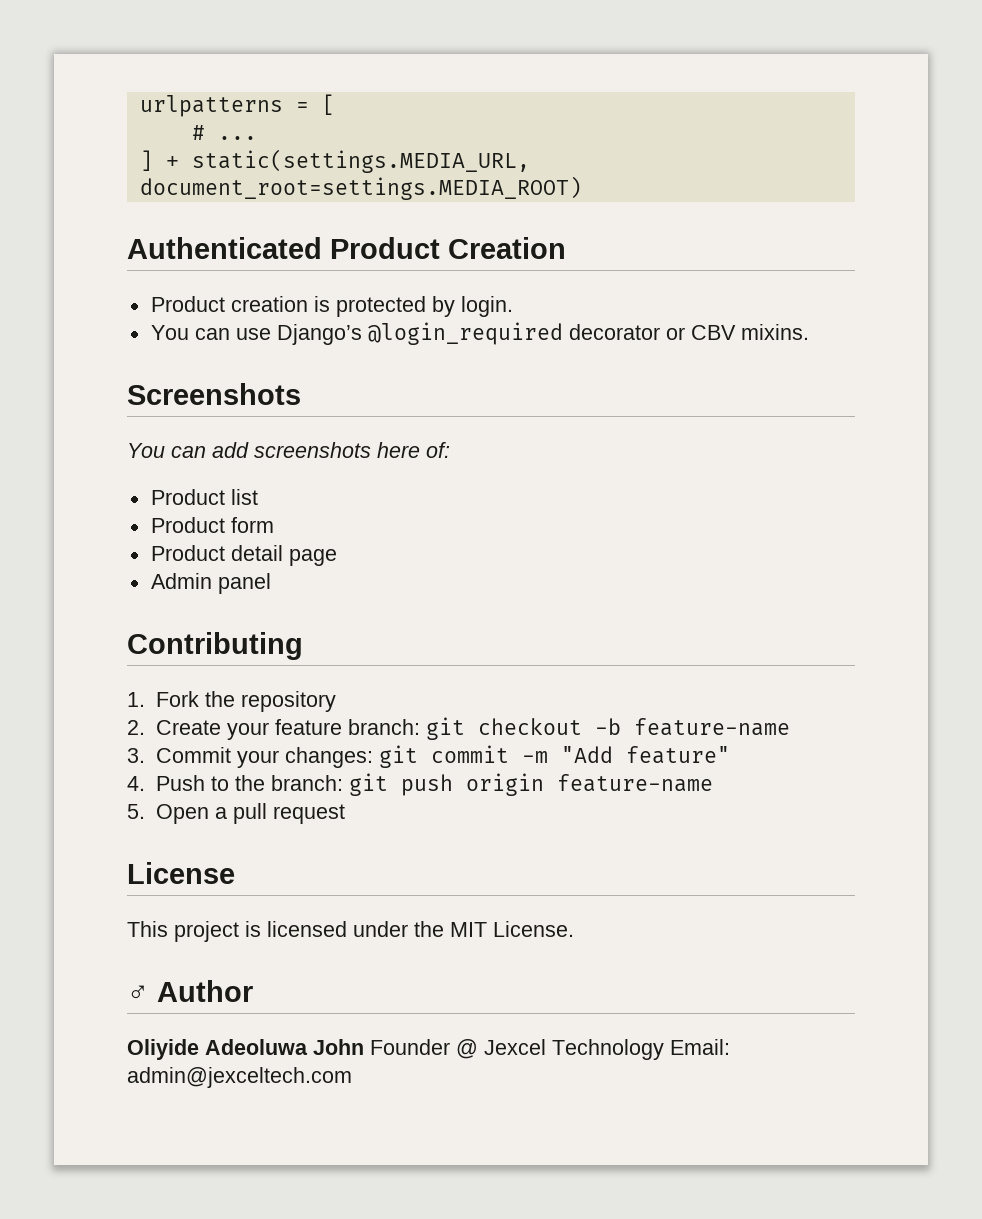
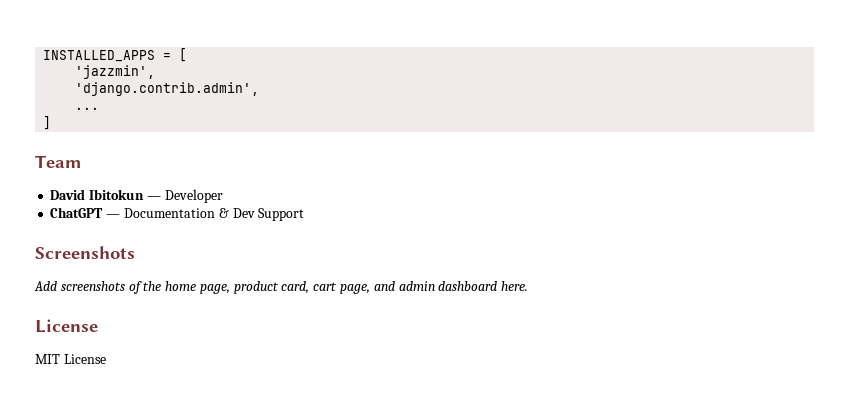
- urlpatterns = [
+ INSTALLED_APPS = [
- # ...
+ 'jazzmin',
+ 'django.contrib.admin',
+ ...
- ] + static(settings.MEDIA_URL, document_root=settings.MEDIA_ROOT)
- Authenticated Product Creation
- Product creation is protected by login.
- You can use Django’s @login_required decorator or CBV mixins.
+ ]
+ Team
+ David Ibitokun — Developer
+ ChatGPT — Documentation & Dev Support
  Screenshots
- You can add screenshots here of:
- Product list
- Product form
- Product detail page
- Admin panel
- Contributing
- 1. Fork the repository
- 2. Create your feature branch: git checkout -b feature-name
- 3. Commit your changes: git commit -m "Add feature"
- 4. Push to the branch: git push origin feature-name
- 5. Open a pull request
+ Add screenshots of the home page, product card, cart page, and admin dashboard here.
  License
- This project is licensed under the MIT License.
- ♂ Author
- Oliyide Adeoluwa John Founder @ Jexcel Technology Email: admin@jexceltech.com
+ MIT License

